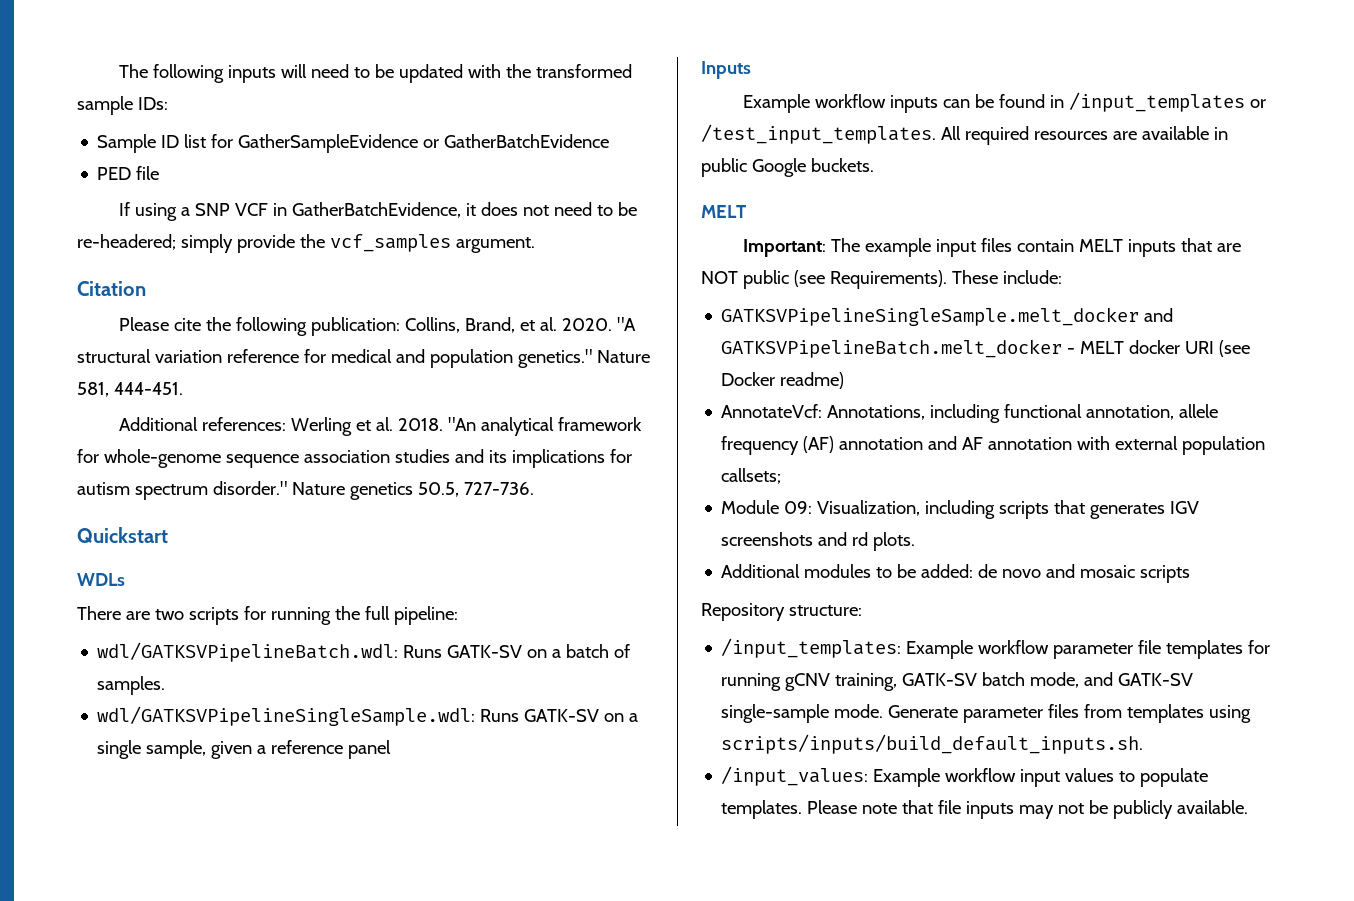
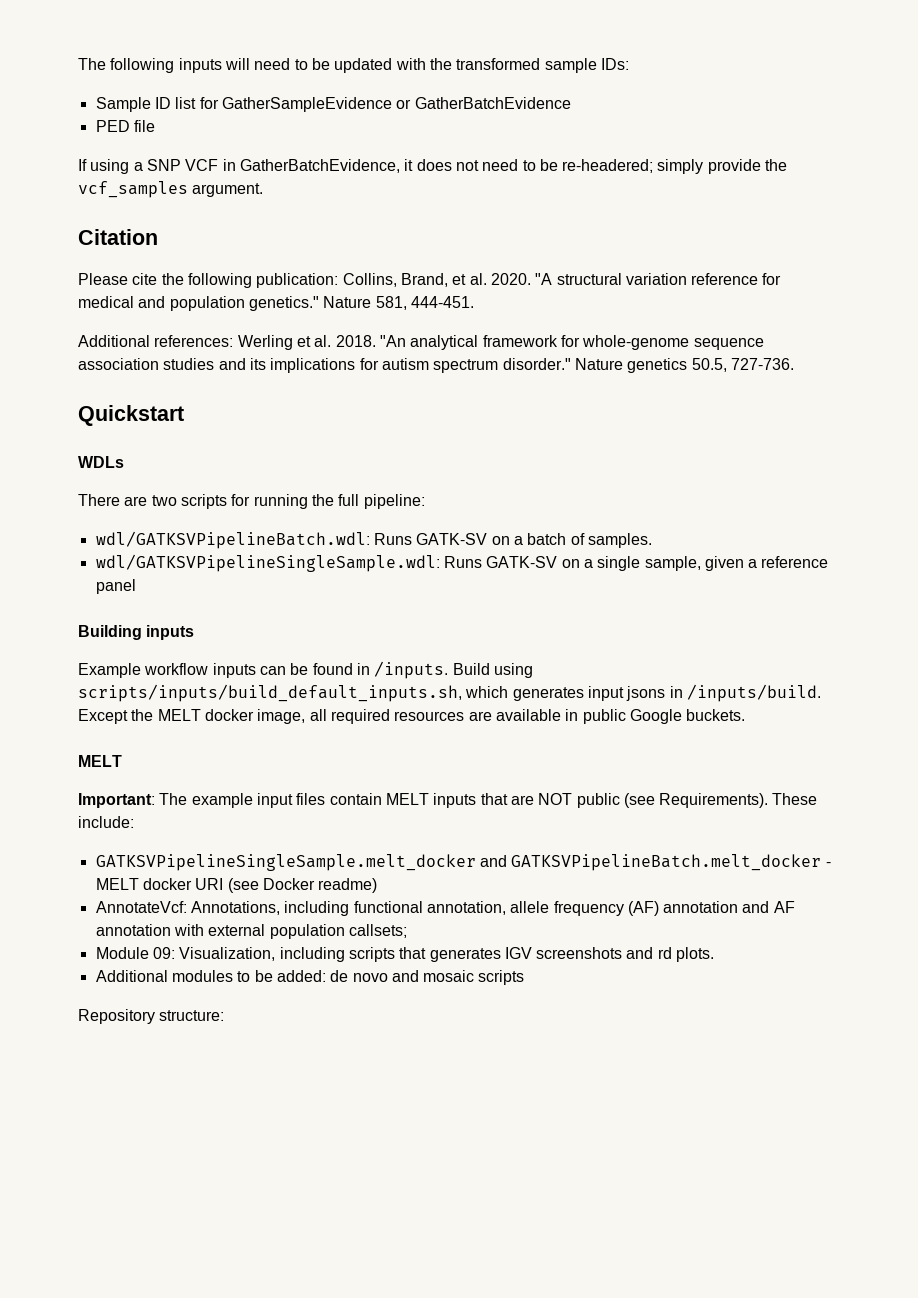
- Inputs
+ Building inputs
- Example workflow inputs can be found in /input_templates or /test_input_templates. All required resources are available in public Google buckets.
+ Example workflow inputs can be found in /inputs. Build using scripts/inputs/build_default_inputs.sh, which generates input jsons in /inputs/build. Except the MELT docker image, all required resources are available in public Google buckets.
- /input_templates: Example workflow parameter file templates for running gCNV training, GATK-SV batch mode, and GATK-SV single-sample mode. Generate parameter files from templates using scripts/inputs/build_default_inputs.sh.
- /input_values: Example workflow input values to populate templates. Please note that file inputs may not be publicly available.

